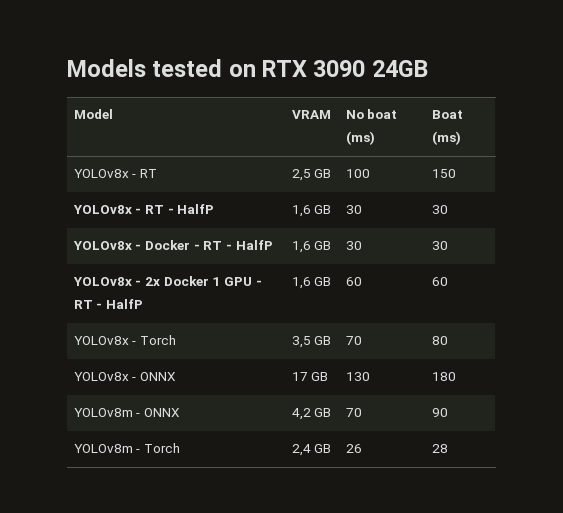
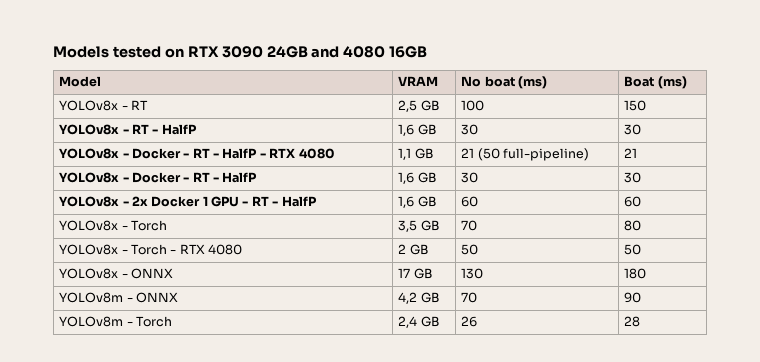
- Models tested on RTX 3090 24GB
+ Models tested on RTX 3090 24GB and 4080 16GB
+ YOLOv8x - Docker - RT - HalfP - RTX 4080 | 1,1 GB | 21 (50 full-pipeline) | 21
+ YOLOv8x - Torch - RTX 4080 | 2 GB | 50 | 50

